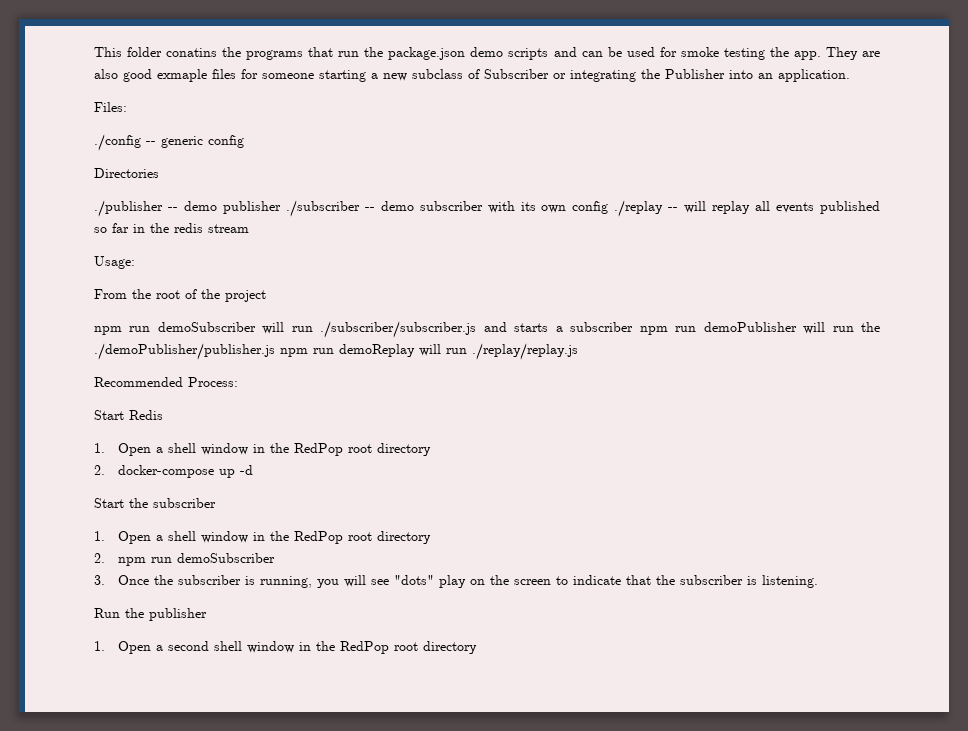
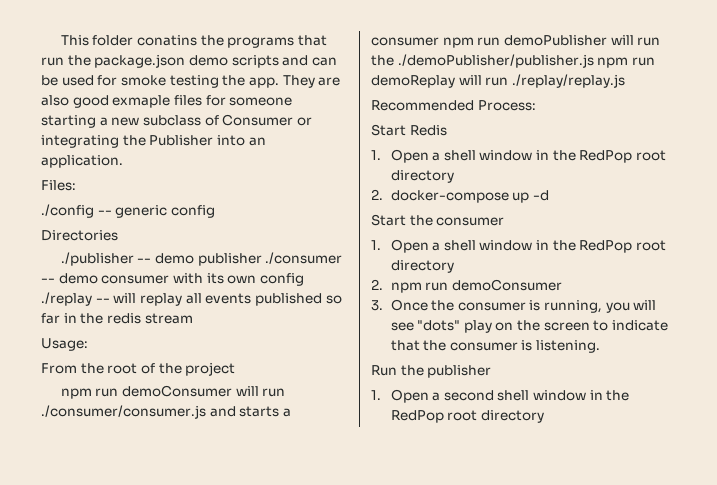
- They are also good exmaple files for someone starting a new subclass of Subscriber or integrating the Publisher into an application.
+ They are also good exmaple files for someone starting a new subclass of Consumer or integrating the Publisher into an application.
- ./publisher -- demo publisher ./subscriber -- demo subscriber with its own config ./replay -- will replay all events published so far in the redis stream
+ ./publisher -- demo publisher ./consumer -- demo consumer with its own config ./replay -- will replay all events published so far in the redis stream
- npm run demoSubscriber will run ./subscriber/subscriber.js and starts a subscriber npm run demoPublisher will run the ./demoPublisher/publisher.js npm run demoReplay will run ./replay/replay.js
+ npm run demoConsumer will run ./consumer/consumer.js and starts a consumer npm run demoPublisher will run the ./demoPublisher/publisher.js npm run demoReplay will run ./replay/replay.js
- Start the subscriber
+ Start the consumer
- 2. npm run demoSubscriber
+ 2. npm run demoConsumer
- 3. Once the subscriber is running, you will see "dots" play on the screen to indicate that the subscriber is listening.
+ 3. Once the consumer is running, you will see "dots" play on the screen to indicate that the consumer is listening.

